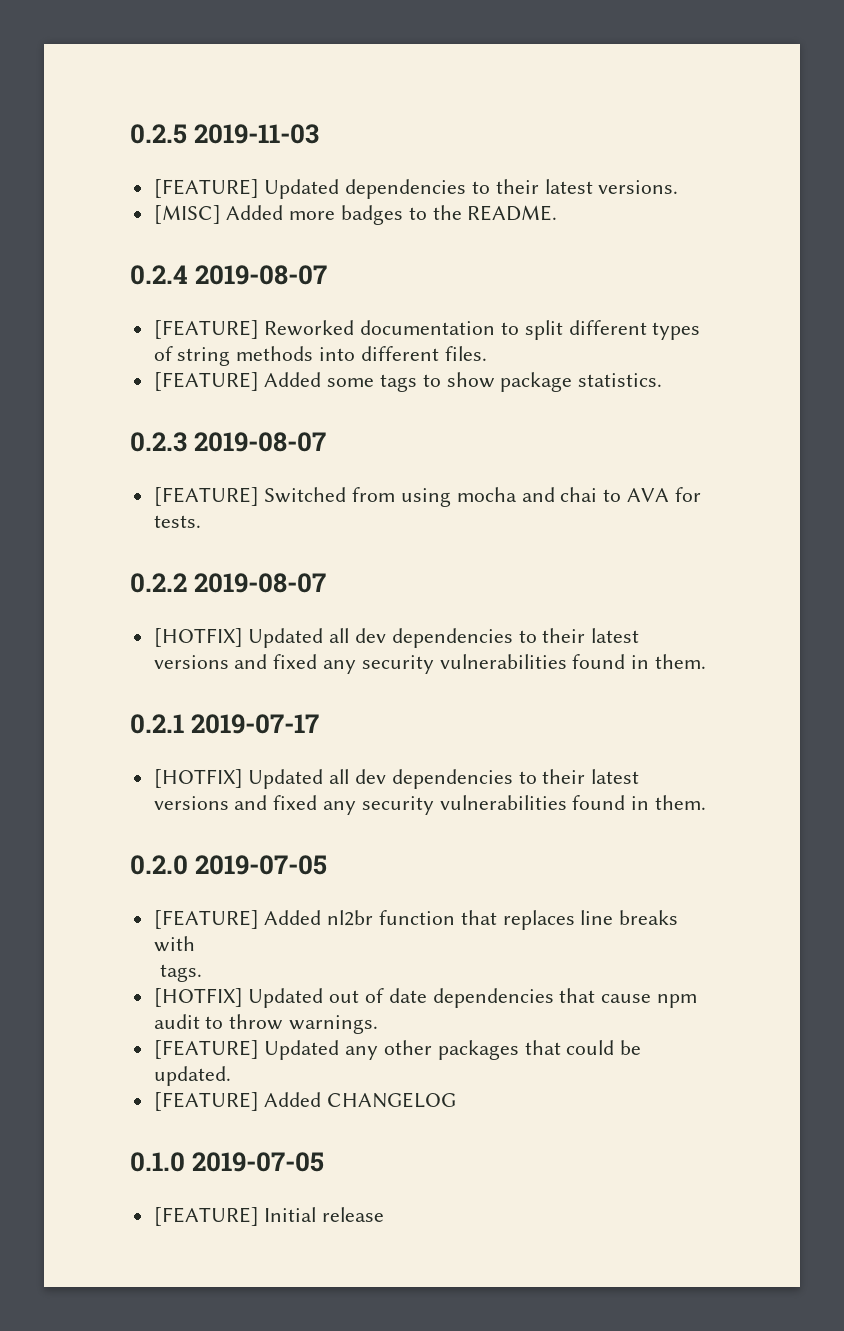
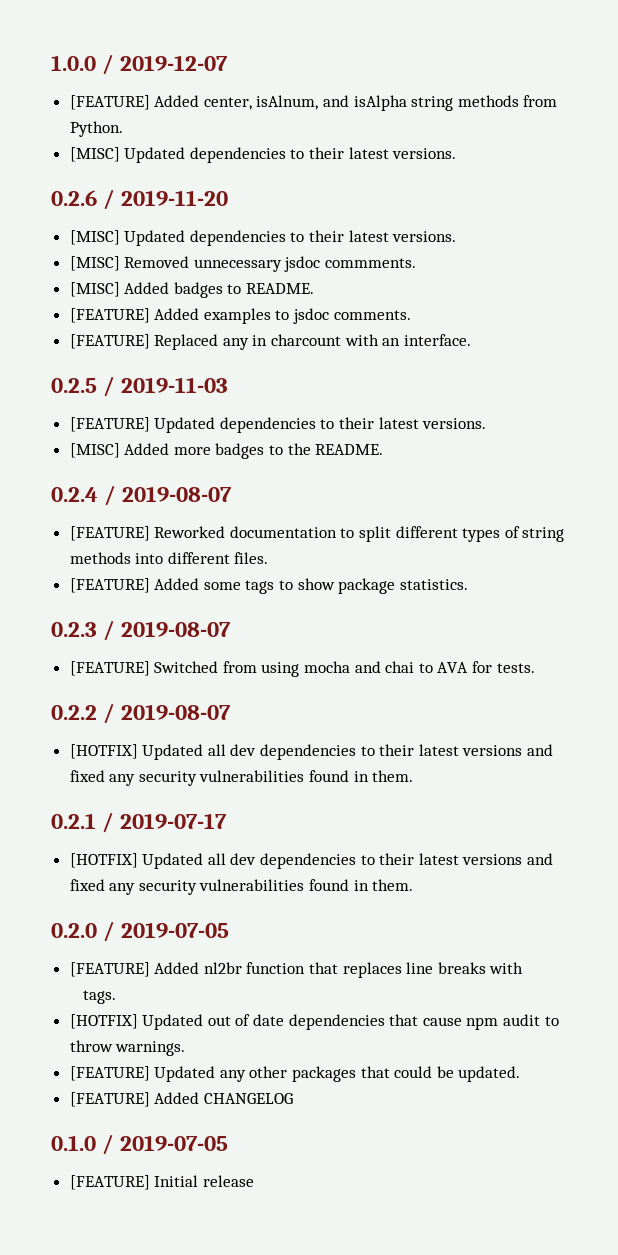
- 0.2.5 2019-11-03
+ 1.0.0 / 2019-12-07
+ [FEATURE] Added center, isAlnum, and isAlpha string methods from Python.
+ [MISC] Updated dependencies to their latest versions.
+ 0.2.6 / 2019-11-20
+ [MISC] Updated dependencies to their latest versions.
+ [MISC] Removed unnecessary jsdoc commments.
+ [MISC] Added badges to README.
+ [FEATURE] Added examples to jsdoc comments.
+ [FEATURE] Replaced any in charcount with an interface.
+ 0.2.5 / 2019-11-03
- 0.2.4 2019-08-07
+ 0.2.4 / 2019-08-07
- 0.2.3 2019-08-07
+ 0.2.3 / 2019-08-07
- 0.2.2 2019-08-07
+ 0.2.2 / 2019-08-07
- 0.2.1 2019-07-17
+ 0.2.1 / 2019-07-17
- 0.2.0 2019-07-05
+ 0.2.0 / 2019-07-05
- 0.1.0 2019-07-05
+ 0.1.0 / 2019-07-05

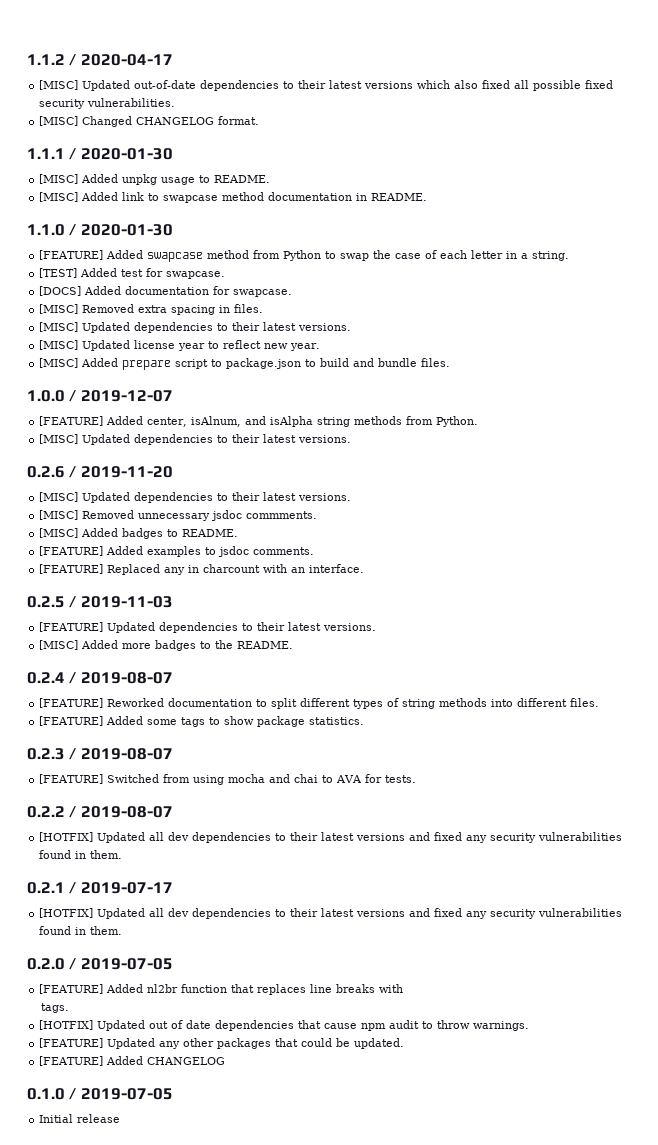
+ 1.1.2 / 2020-04-17
+ [MISC] Updated out-of-date dependencies to their latest versions which also fixed all possible fixed security vulnerabilities.
+ [MISC] Changed CHANGELOG format.
+ 1.1.1 / 2020-01-30
+ [MISC] Added unpkg usage to README.
+ [MISC] Added link to swapcase method documentation in README.
+ 1.1.0 / 2020-01-30
+ [FEATURE] Added swapcase method from Python to swap the case of each letter in a string.
+ [TEST] Added test for swapcase.
+ [DOCS] Added documentation for swapcase.
+ [MISC] Removed extra spacing in files.
+ [MISC] Updated dependencies to their latest versions.
+ [MISC] Updated license year to reflect new year.
+ [MISC] Added prepare script to package.json to build and bundle files.
- [FEATURE] Initial release
+ Initial release

